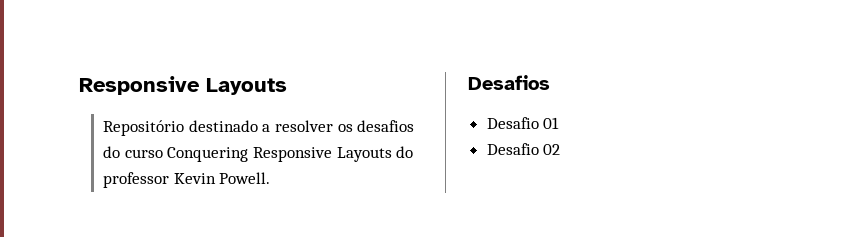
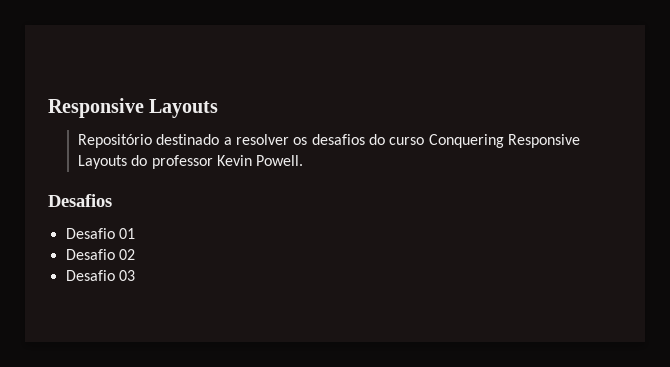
+ Desafio 03

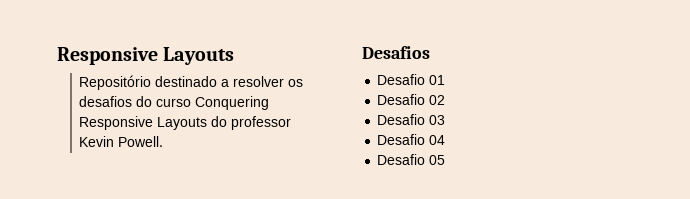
+ Desafio 04
+ Desafio 05

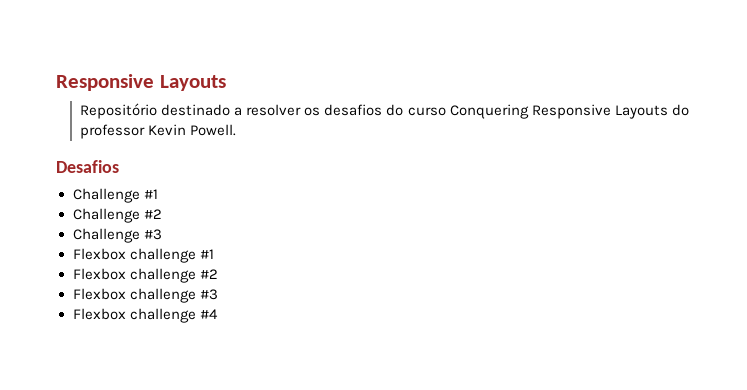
- Desafio 01
- Desafio 02
- Desafio 03
- Desafio 04
- Desafio 05
+ Challenge #1
+ Challenge #2
+ Challenge #3
+ Flexbox challenge #1
+ Flexbox challenge #2
+ Flexbox challenge #3
+ Flexbox challenge #4

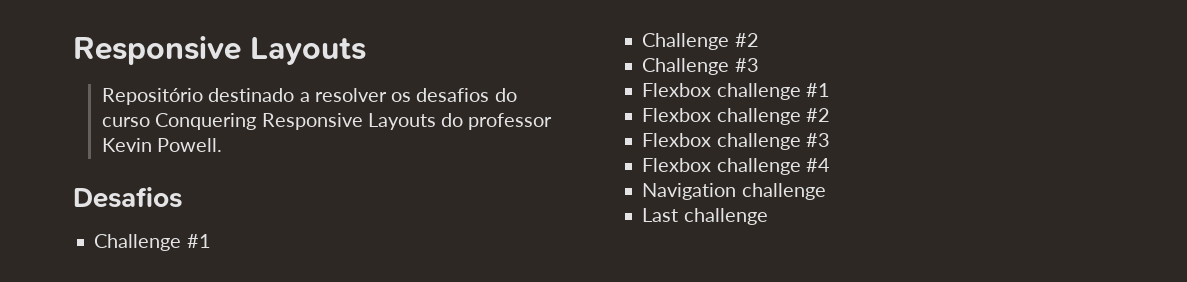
+ Navigation challenge
+ Last challenge

